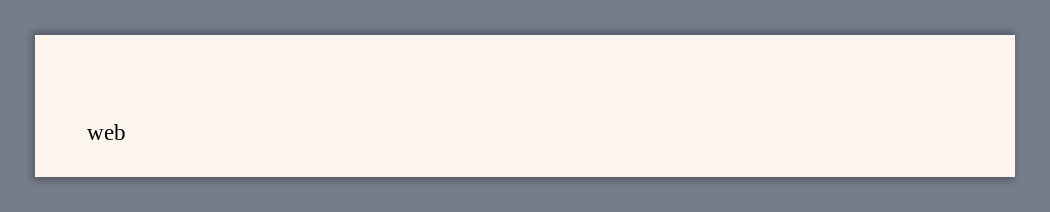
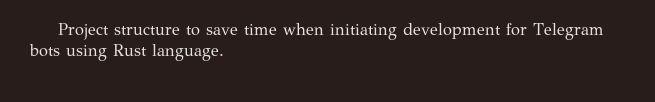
- web
+ Project structure to save time when initiating development for Telegram bots using Rust language.

